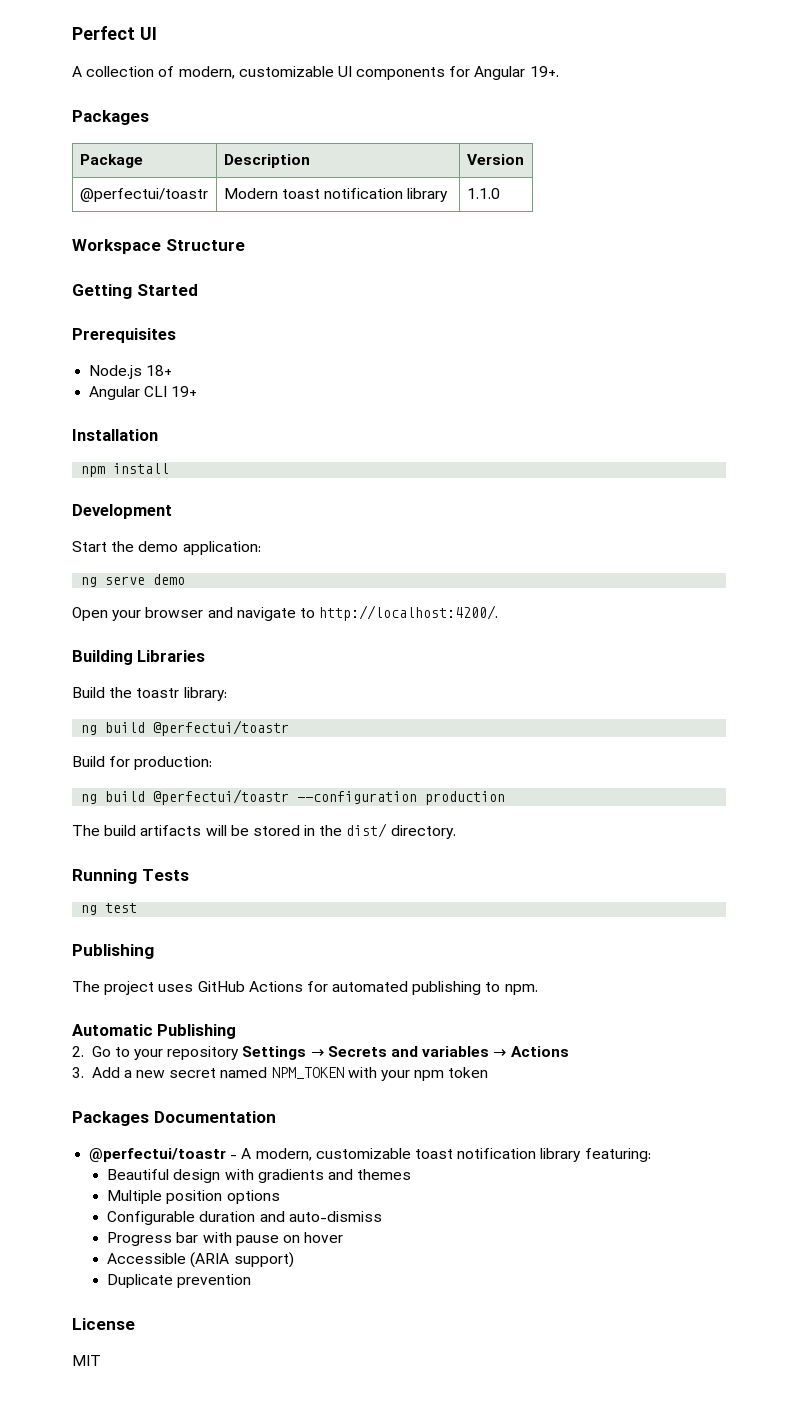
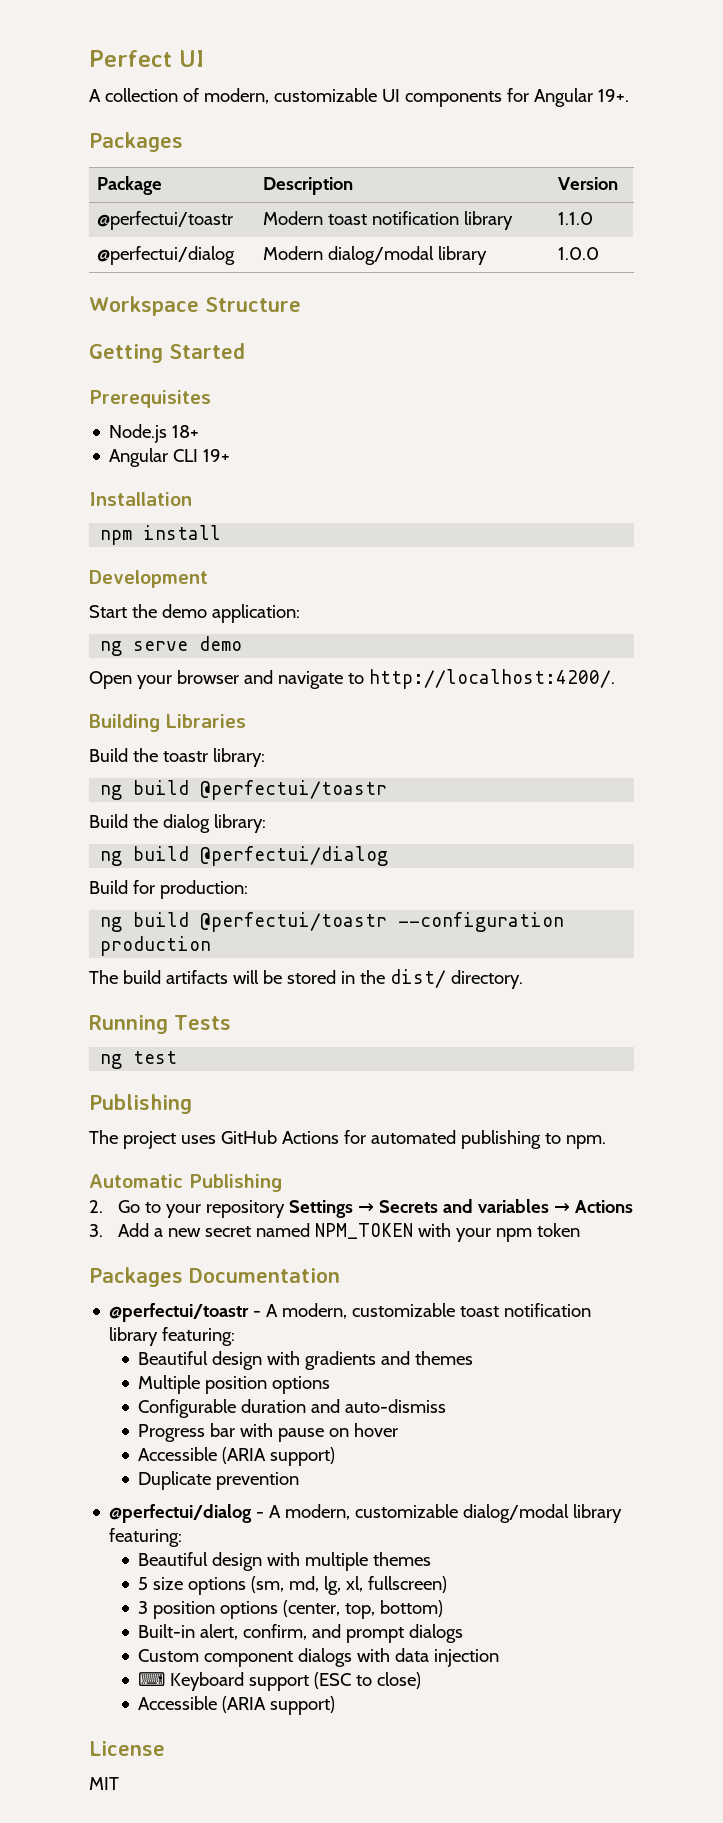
+ @perfectui/dialog | Modern dialog/modal library | 1.0.0
+ Build the dialog library:
+ ng build @perfectui/dialog
+ @perfectui/dialog - A modern, customizable dialog/modal library featuring:
+ Beautiful design with multiple themes
+ 5 size options (sm, md, lg, xl, fullscreen)
+ 3 position options (center, top, bottom)
+ Built-in alert, confirm, and prompt dialogs
+ Custom component dialogs with data injection
+ ⌨ Keyboard support (ESC to close)
+ Accessible (ARIA support)

